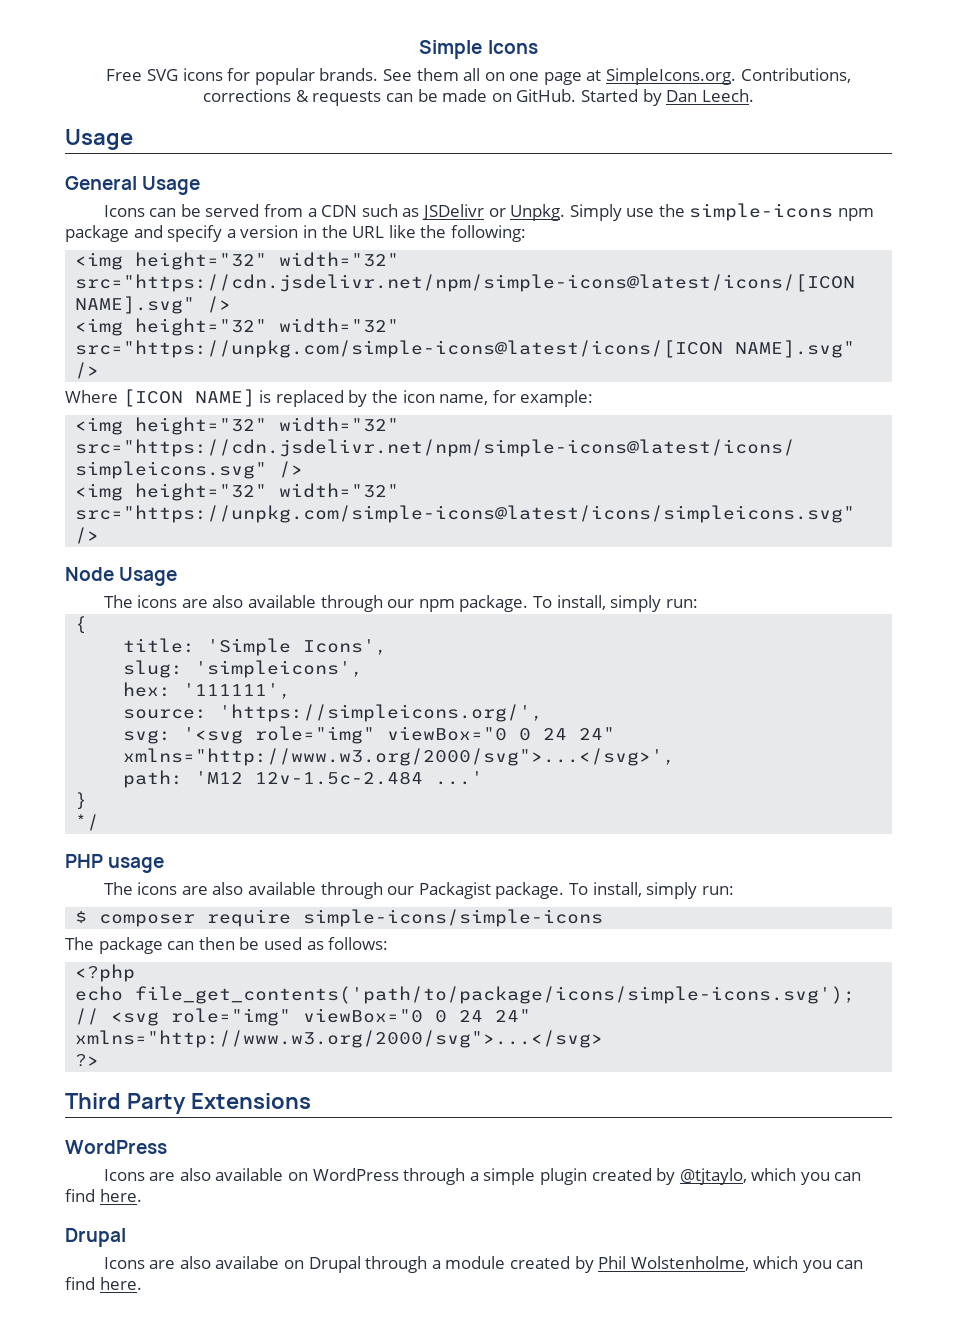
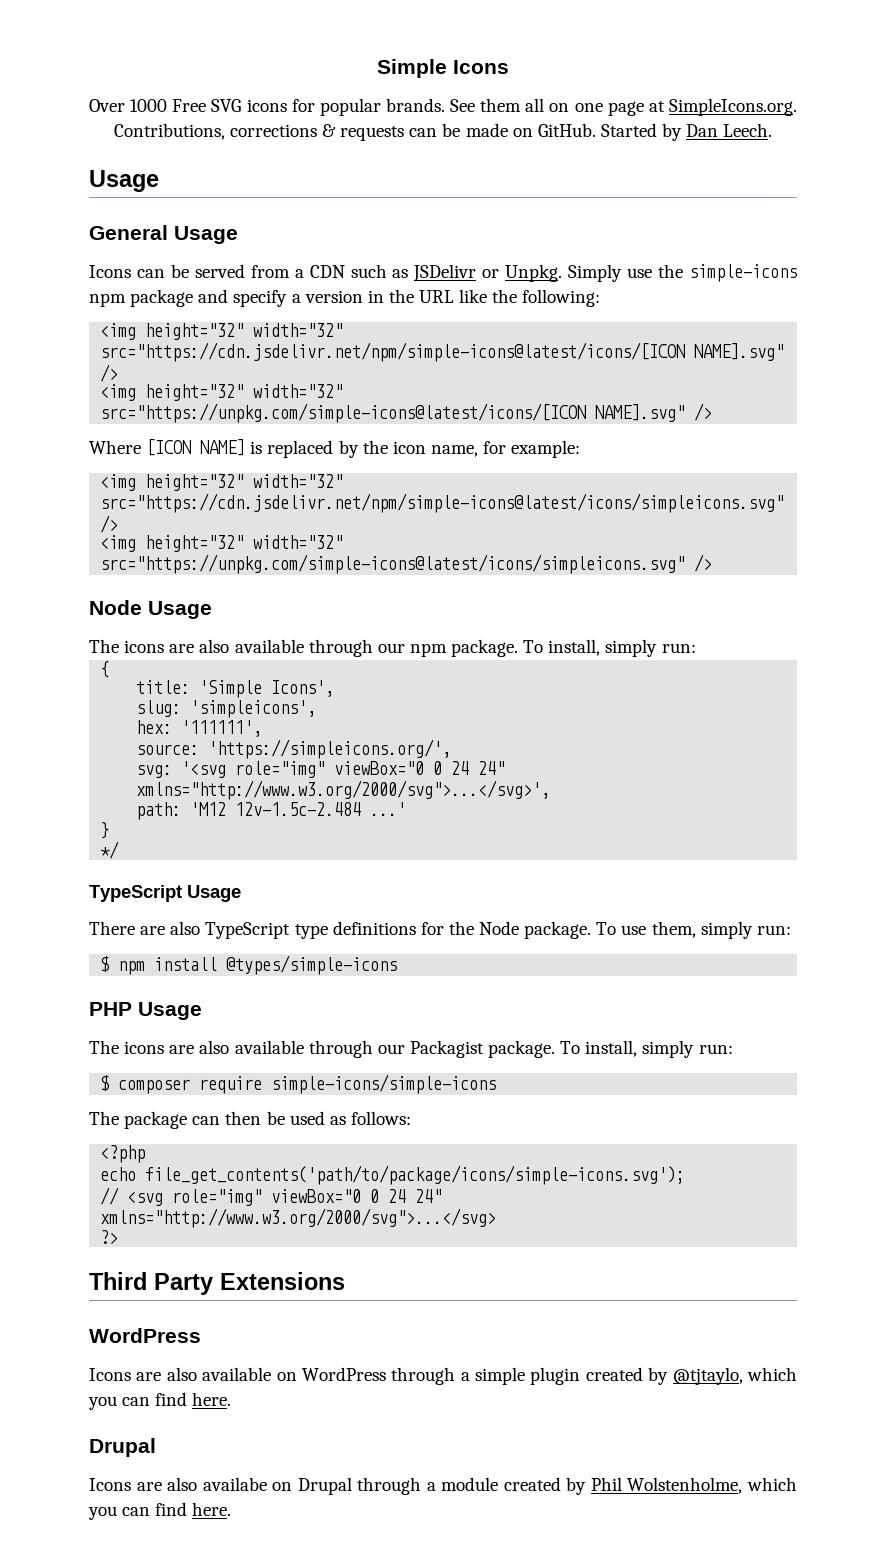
- Free SVG icons for popular brands.
+ Over 1000 Free SVG icons for popular brands.
+ TypeScript Usage
+ There are also TypeScript type definitions for the Node package. To use them, simply run:
+ $ npm install @types/simple-icons
- PHP usage
+ PHP Usage

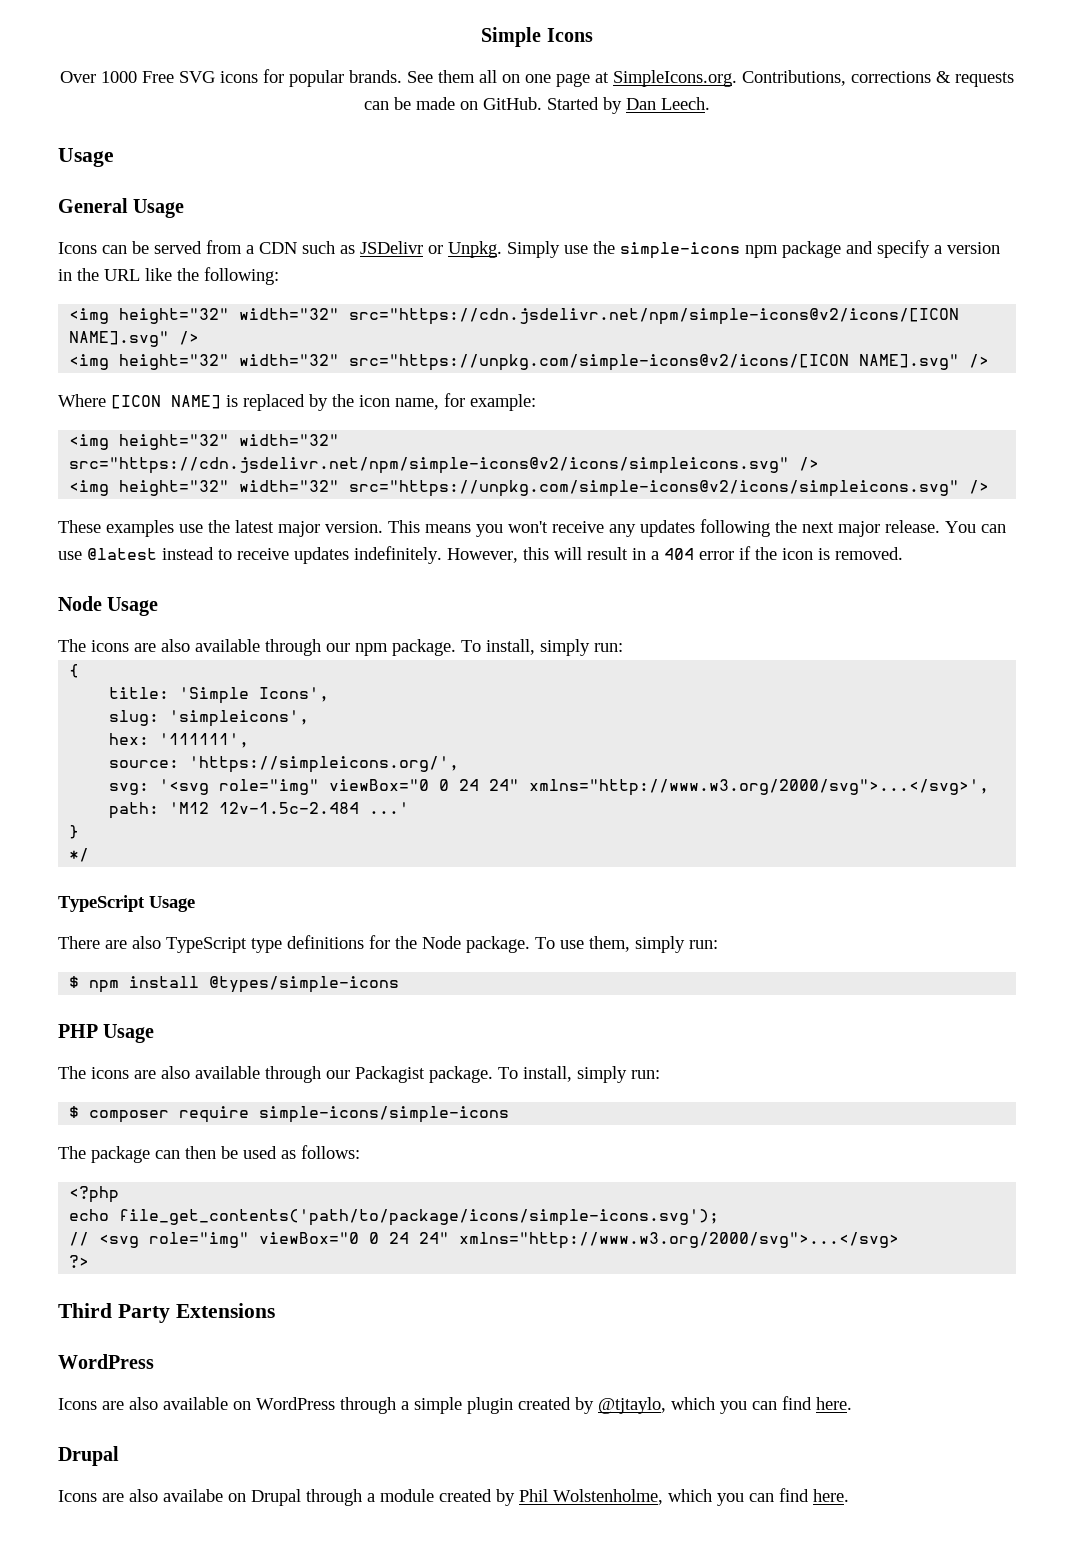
- <img height="32" width="32" src="https://cdn.jsdelivr.net/npm/simple-icons@latest/icons/[ICON NAME].svg" />
+ <img height="32" width="32" src="https://cdn.jsdelivr.net/npm/simple-icons@v2/icons/[ICON NAME].svg" />
- <img height="32" width="32" src="https://unpkg.com/simple-icons@latest/icons/[ICON NAME].svg" />
+ <img height="32" width="32" src="https://unpkg.com/simple-icons@v2/icons/[ICON NAME].svg" />
- <img height="32" width="32" src="https://cdn.jsdelivr.net/npm/simple-icons@latest/icons/simpleicons.svg" />
- <img height="32" width="32" src="https://unpkg.com/simple-icons@latest/icons/simpleicons.svg" />
+ <img height="32" width="32" src="https://cdn.jsdelivr.net/npm/simple-icons@v2/icons/simpleicons.svg" />
+ <img height="32" width="32" src="https://unpkg.com/simple-icons@v2/icons/simpleicons.svg" />
+ These examples use the latest major version. This means you won't receive any updates following the next major release. You can use @latest instead to receive updates indefinitely. However, this will result in a 404 error if the icon is removed.

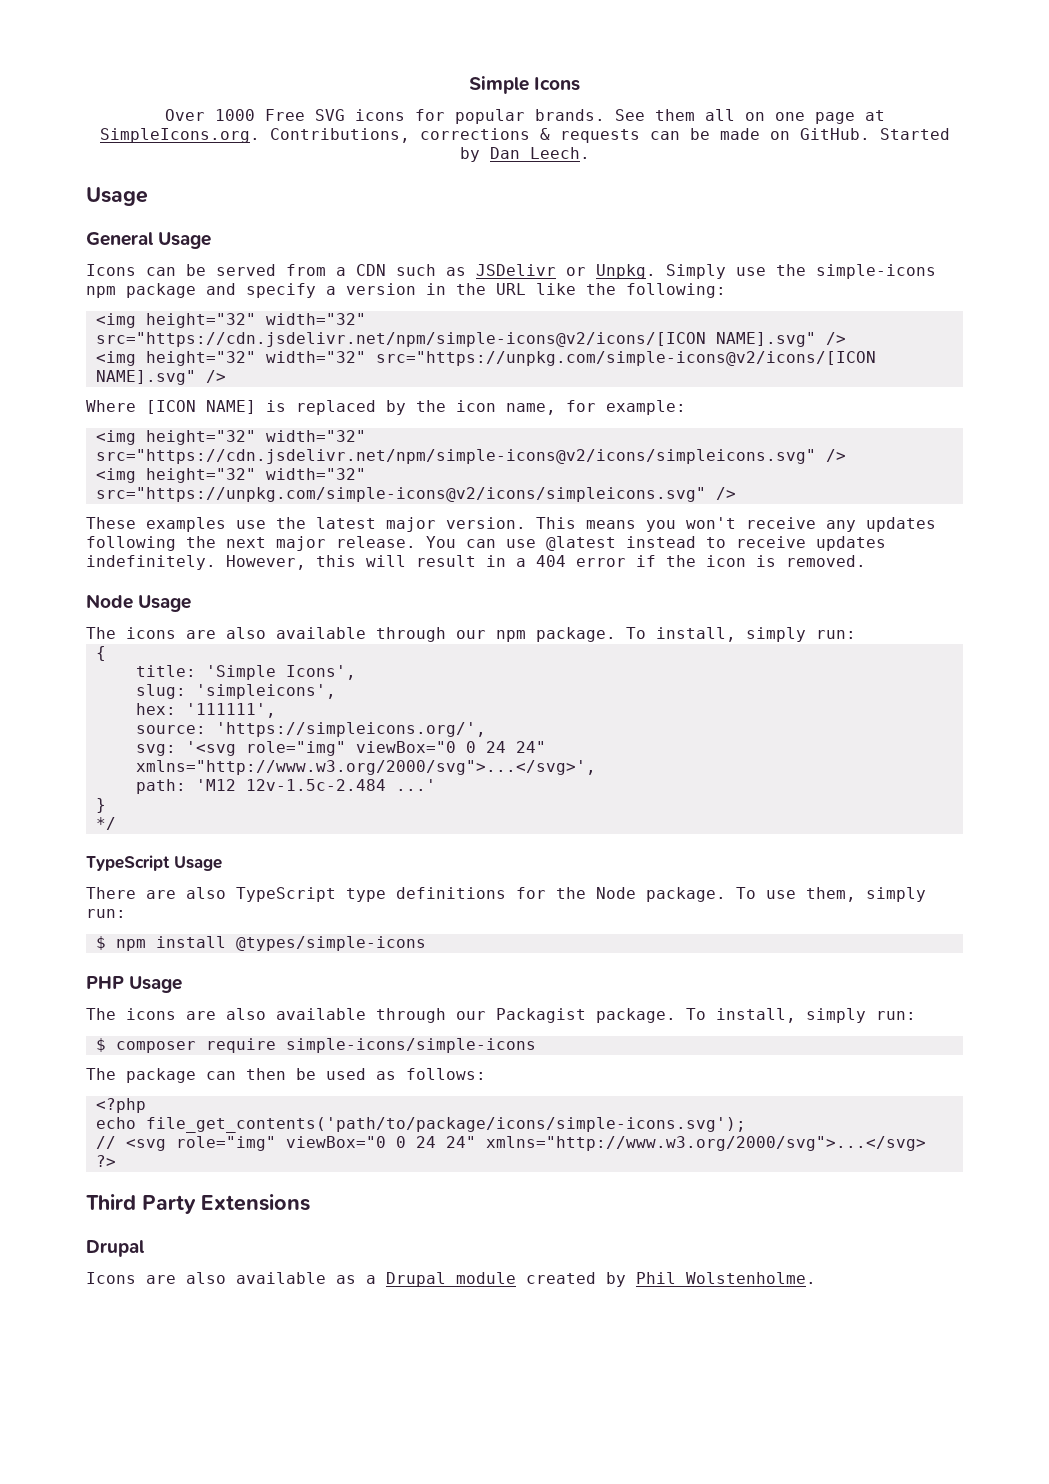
  Third Party Extensions
- WordPress
+ Drupal
- Icons are also available on WordPress through a simple plugin created by @tjtaylo, which you can find here.
- Drupal
- Icons are also availabe on Drupal through a module created by Phil Wolstenholme, which you can find here.
+ Icons are also available as a Drupal module created by Phil Wolstenholme.

